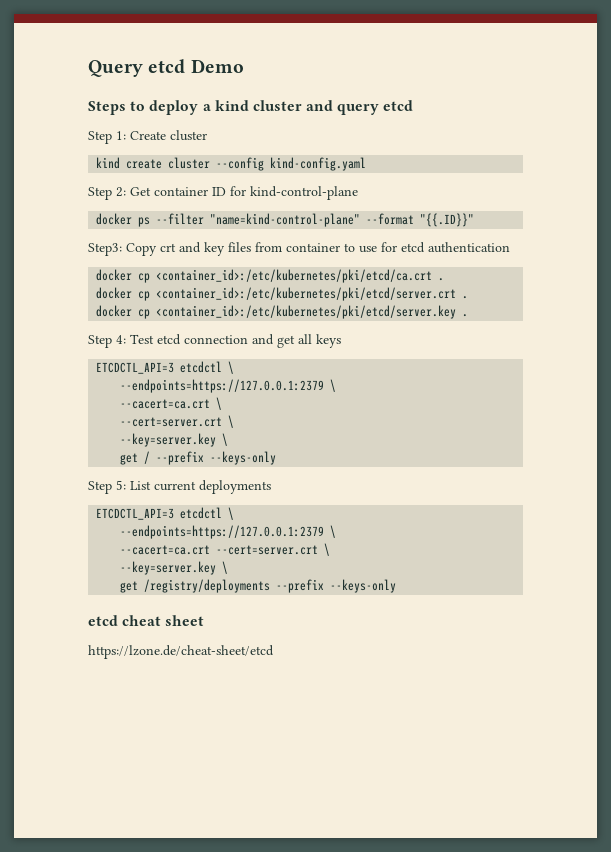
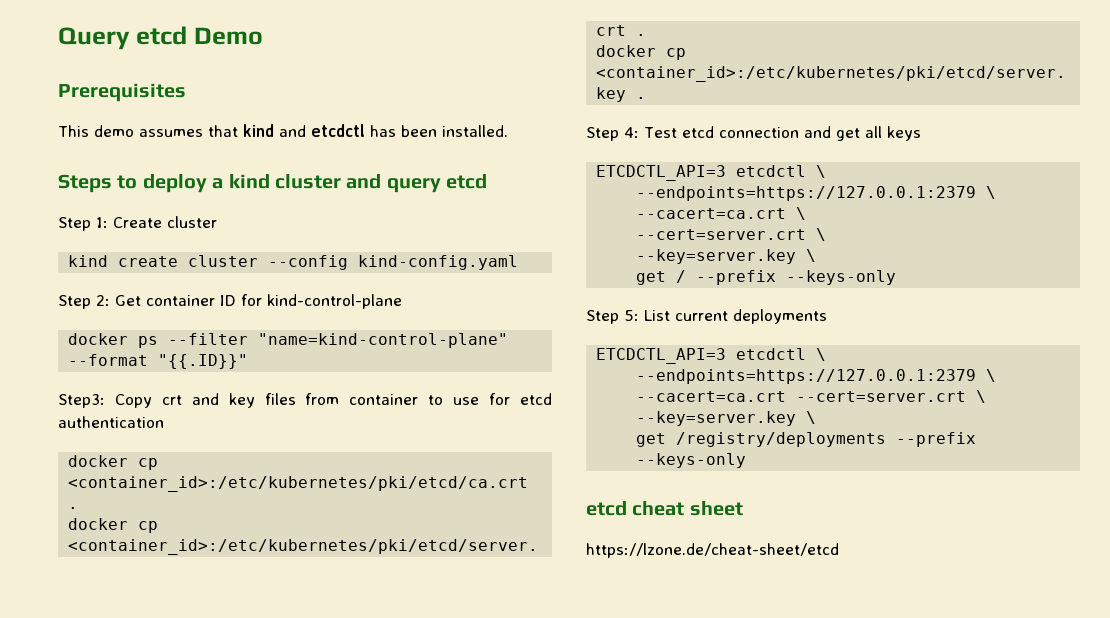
+ Prerequisites
+ This demo assumes that kind and etcdctl has been installed.

